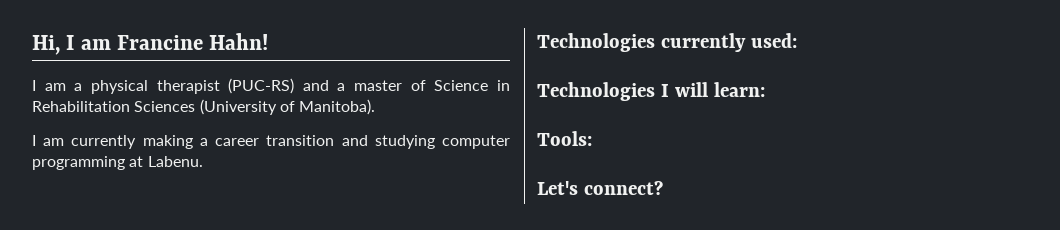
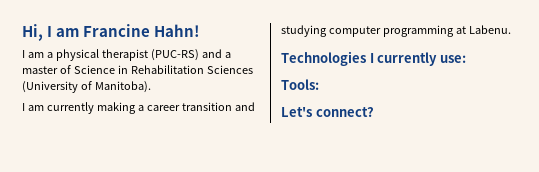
- Technologies currently used:
- Technologies I will learn:
+ Technologies I currently use:

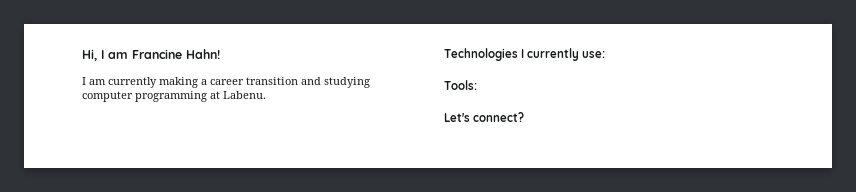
- I am a physical therapist (PUC-RS) and a master of Science in Rehabilitation Sciences (University of Manitoba).

